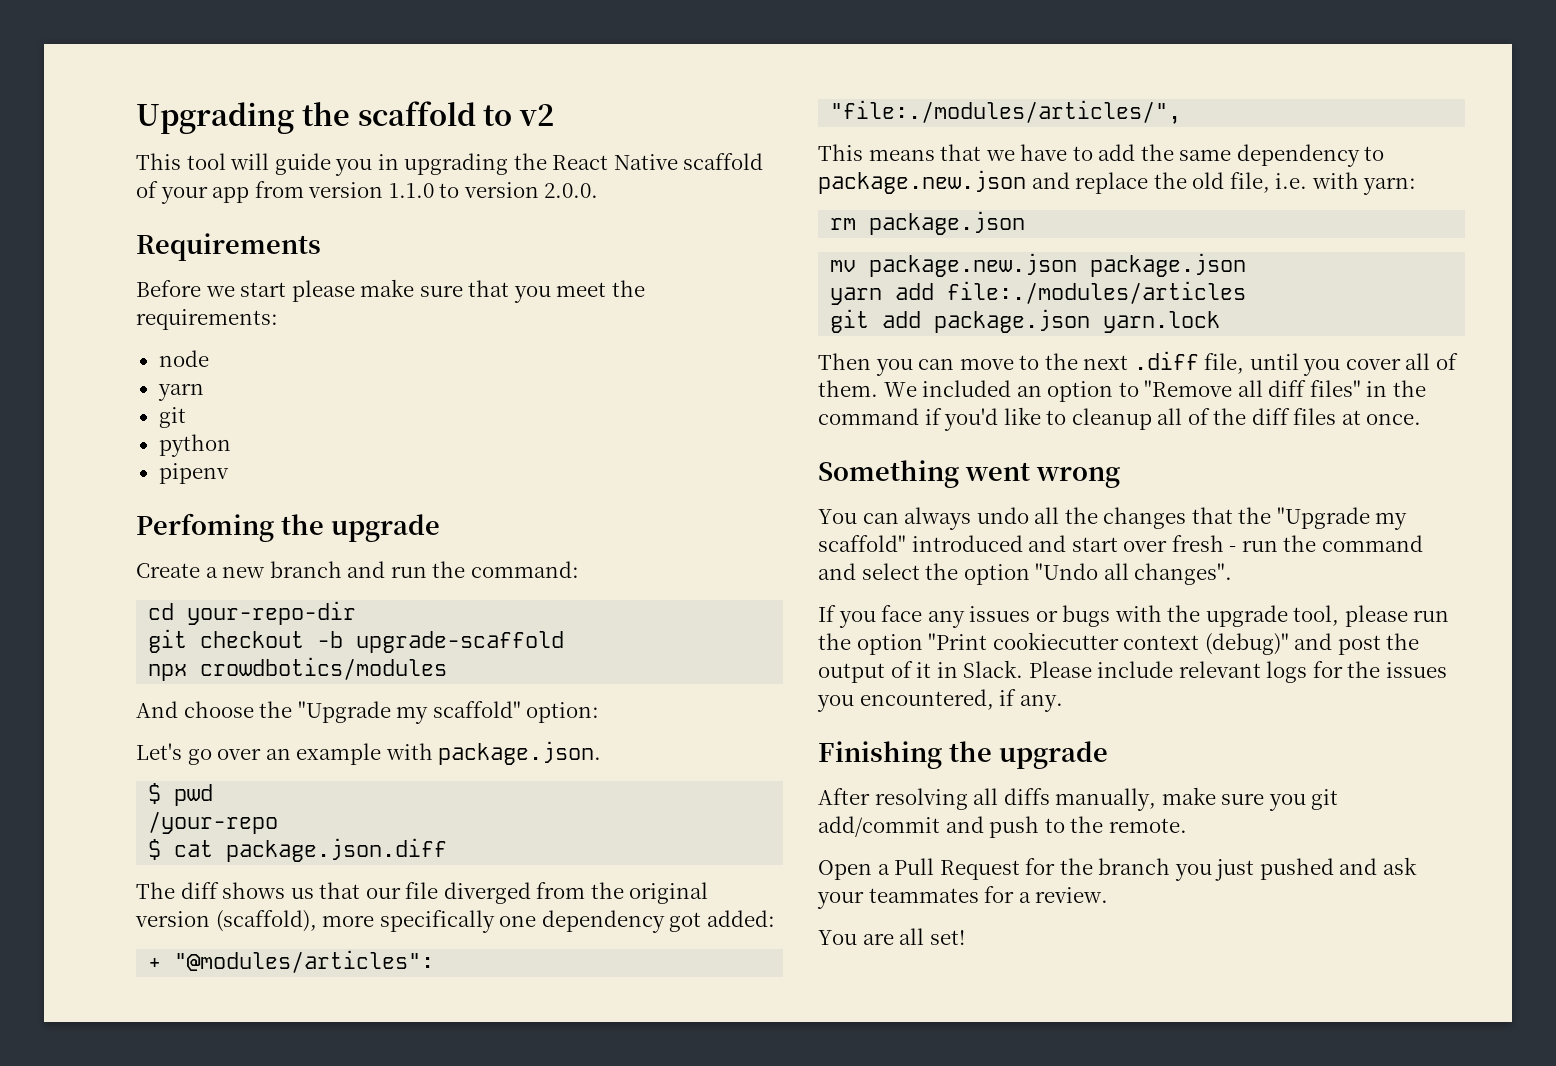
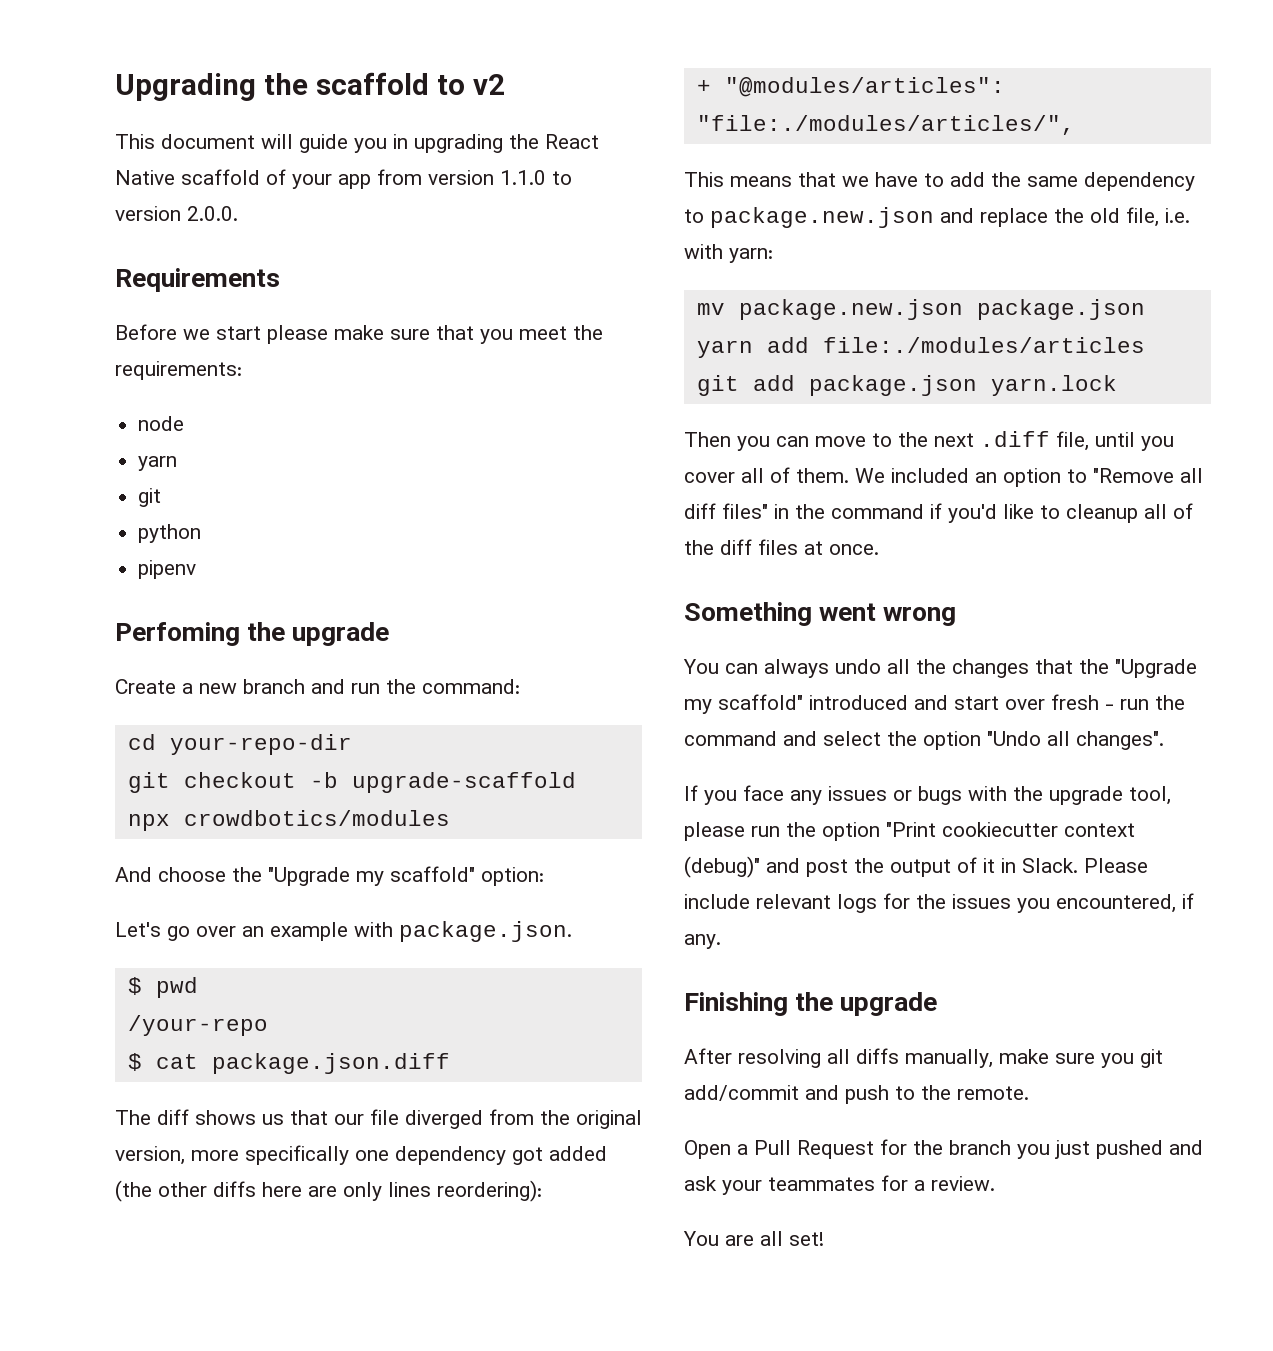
- This tool will guide you in upgrading the React Native scaffold of your app from version 1.1.0 to version 2.0.0.
+ This document will guide you in upgrading the React Native scaffold of your app from version 1.1.0 to version 2.0.0.
- The diff shows us that our file diverged from the original version (scaffold), more specifically one dependency got added:
+ The diff shows us that our file diverged from the original version, more specifically one dependency got added (the other diffs here are only lines reordering):
- rm package.json

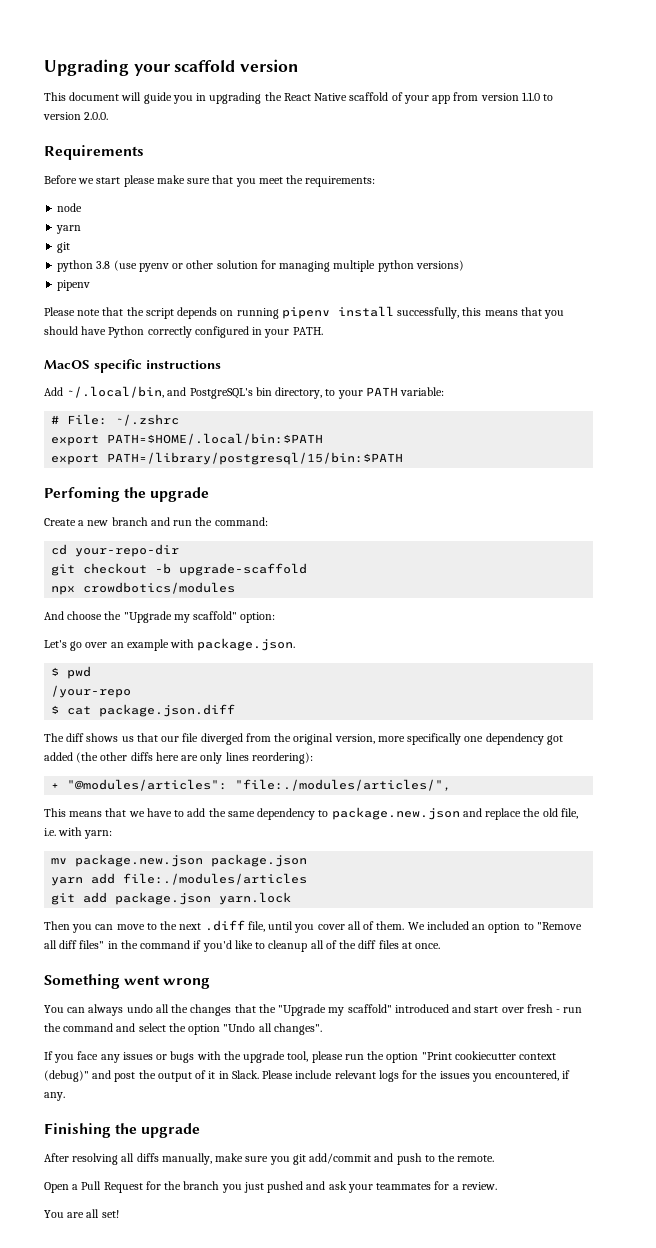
- Upgrading the scaffold to v2
+ Upgrading your scaffold version
- python
+ python 3.8 (use pyenv or other solution for managing multiple python versions)
  pipenv
+ Please note that the script depends on running pipenv install successfully, this means that you should have Python correctly configured in your PATH.
+ MacOS specific instructions
+ Add ~/.local/bin, and PostgreSQL's bin directory, to your PATH variable:
+ # File: ~/.zshrc
+ export PATH=$HOME/.local/bin:$PATH
+ export PATH=/library/postgresql/15/bin:$PATH

